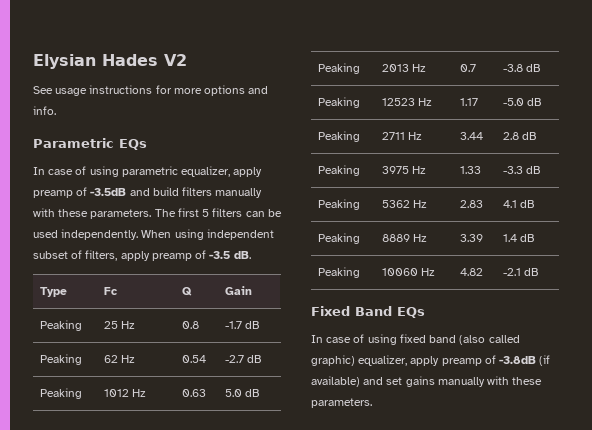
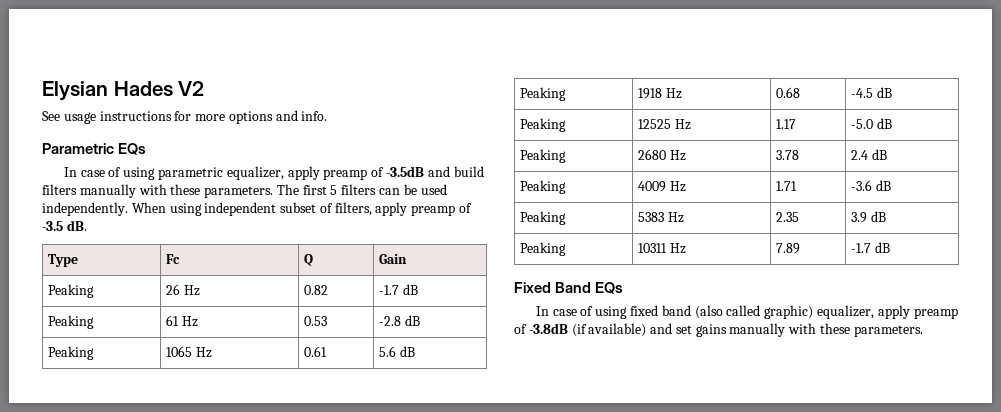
- Peaking | 25 Hz | 0.8 | -1.7 dB
+ Peaking | 26 Hz | 0.82 | -1.7 dB
- Peaking | 62 Hz | 0.54 | -2.7 dB
- Peaking | 1012 Hz | 0.63 | 5.0 dB
- Peaking | 2013 Hz | 0.7 | -3.8 dB
- Peaking | 12523 Hz | 1.17 | -5.0 dB
+ Peaking | 61 Hz | 0.53 | -2.8 dB
+ Peaking | 1065 Hz | 0.61 | 5.6 dB
+ Peaking | 1918 Hz | 0.68 | -4.5 dB
+ Peaking | 12525 Hz | 1.17 | -5.0 dB
- Peaking | 2711 Hz | 3.44 | 2.8 dB
- Peaking | 3975 Hz | 1.33 | -3.3 dB
- Peaking | 5362 Hz | 2.83 | 4.1 dB
- Peaking | 8889 Hz | 3.39 | 1.4 dB
- Peaking | 10060 Hz | 4.82 | -2.1 dB
+ Peaking | 2680 Hz | 3.78 | 2.4 dB
+ Peaking | 4009 Hz | 1.71 | -3.6 dB
+ Peaking | 5383 Hz | 2.35 | 3.9 dB
+ Peaking | 10311 Hz | 7.89 | -1.7 dB

